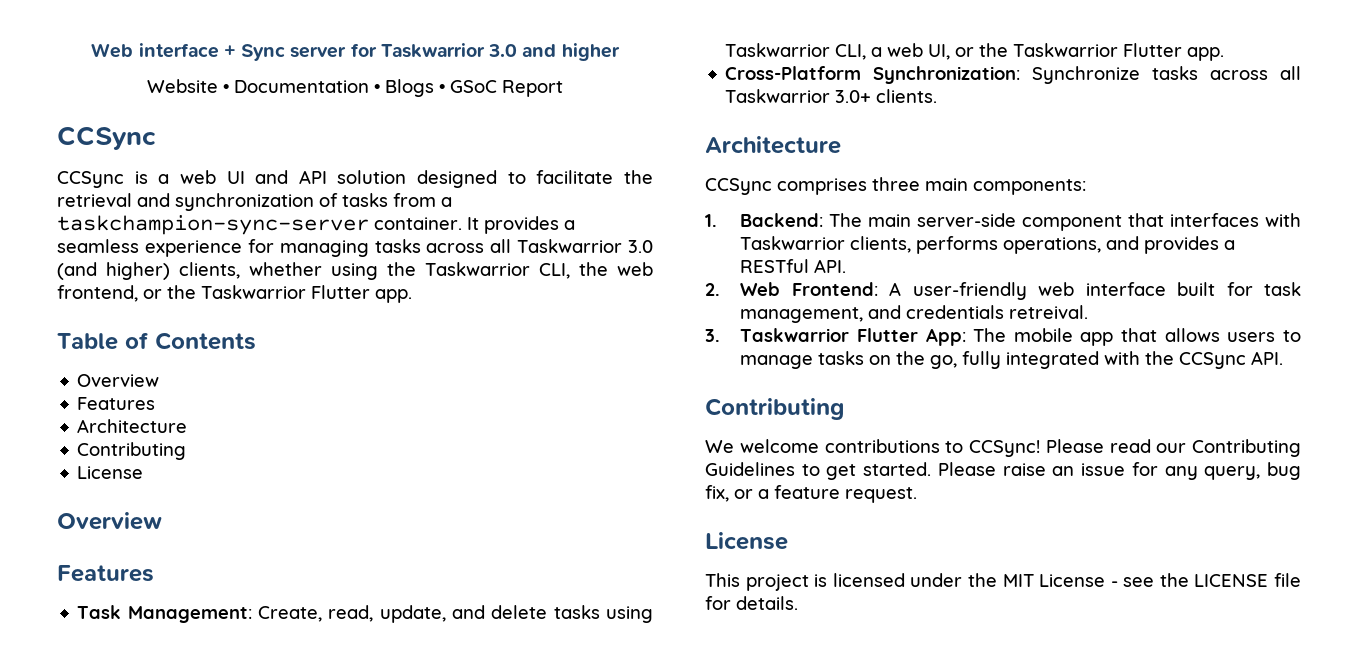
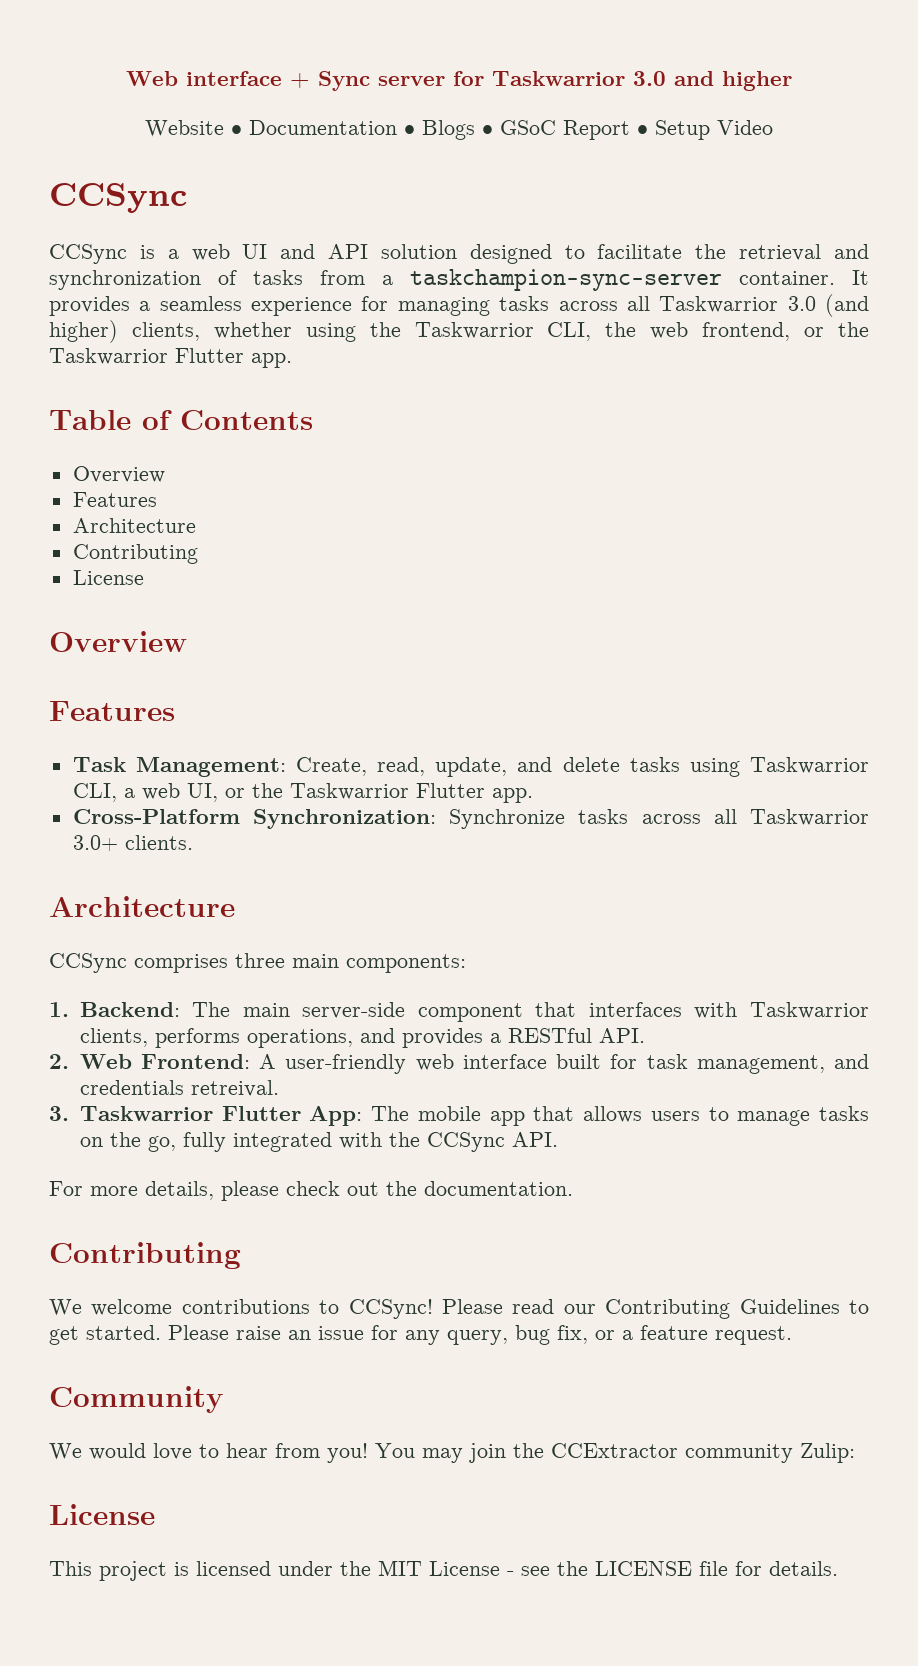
- Website • Documentation • Blogs • GSoC Report
+ Website • Documentation • Blogs • GSoC Report • Setup Video
+ For more details, please check out the documentation.
+ Community
+ We would love to hear from you! You may join the CCExtractor community Zulip:

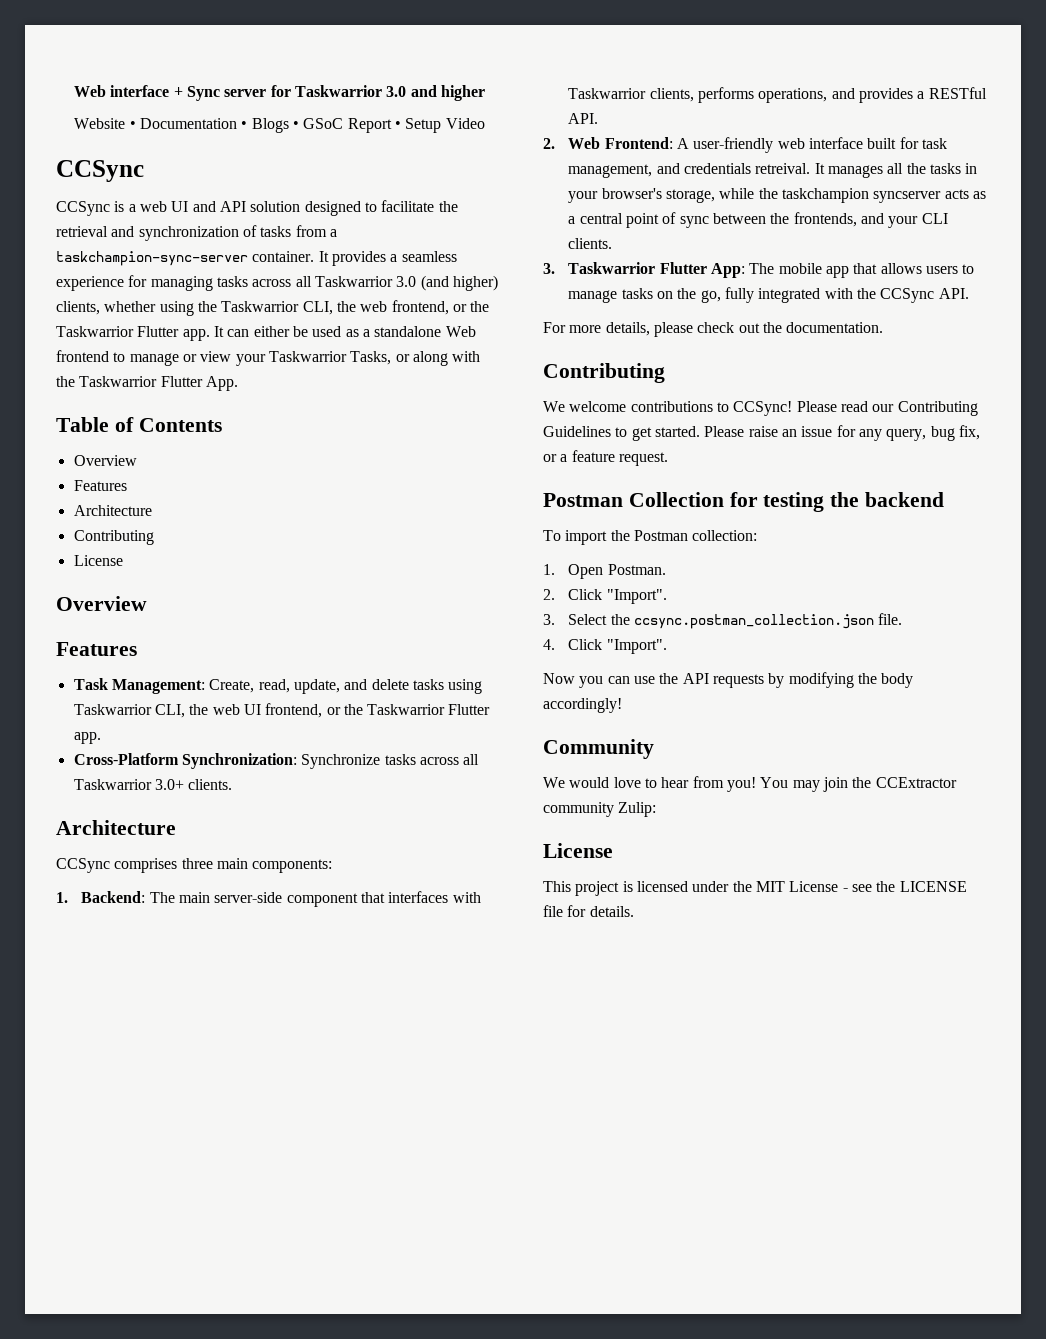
+ It can either be used as a standalone Web frontend to manage or view your Taskwarrior Tasks, or along with the Taskwarrior Flutter App.
- Task Management: Create, read, update, and delete tasks using Taskwarrior CLI, a web UI, or the Taskwarrior Flutter app.
+ Task Management: Create, read, update, and delete tasks using Taskwarrior CLI, the web UI frontend, or the Taskwarrior Flutter app.
+ It manages all the tasks in your browser's storage, while the taskchampion syncserver acts as a central point of sync between the frontends, and your CLI clients.
+ Postman Collection for testing the backend
+ To import the Postman collection:
+ 1. Open Postman.
+ 2. Click "Import".
+ 3. Select the ccsync.postman_collection.json file.
+ 4. Click "Import".
+ Now you can use the API requests by modifying the body accordingly!

